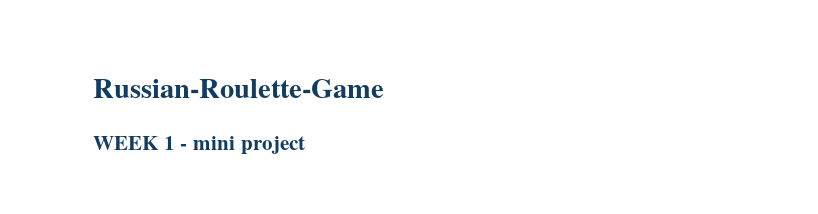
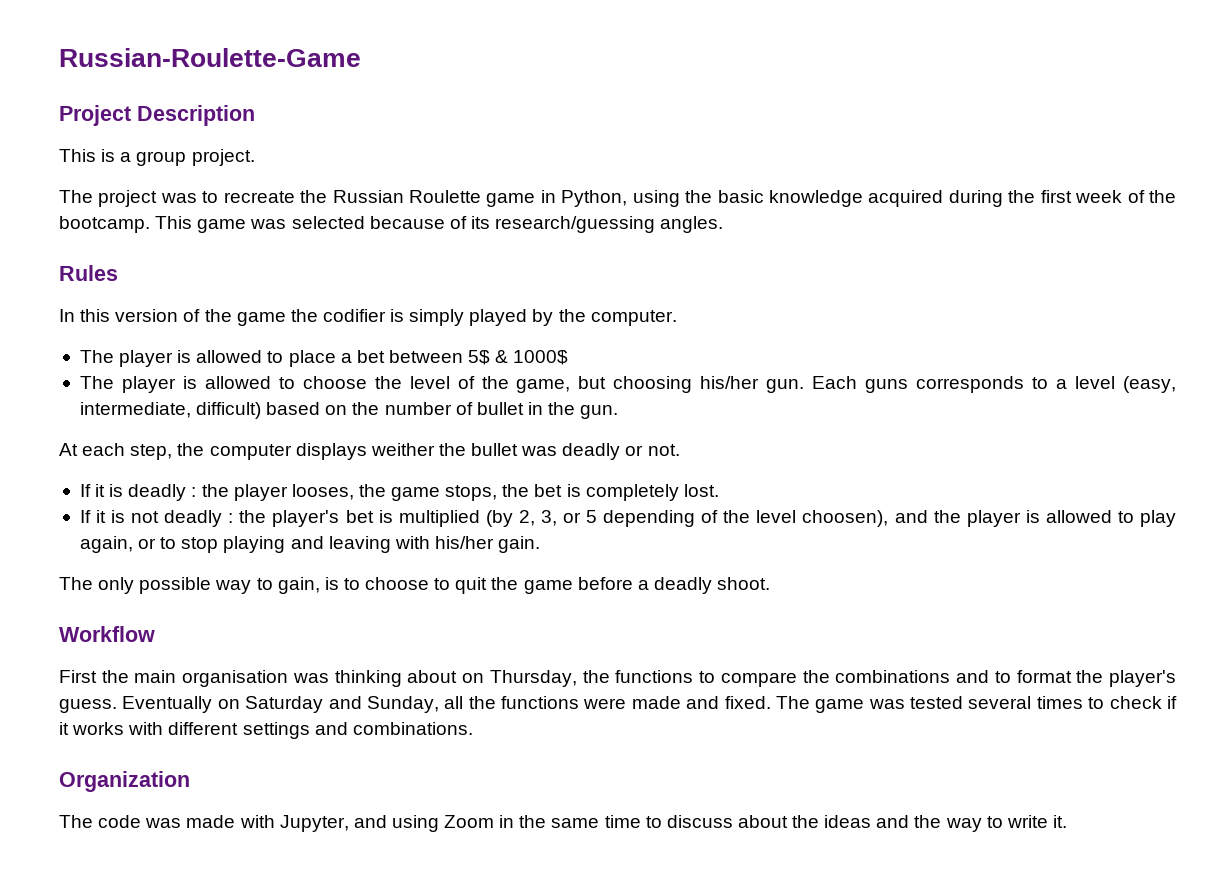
- WEEK 1 - mini project
+ Project Description
+ This is a group project.
+ The project was to recreate the Russian Roulette game in Python, using the basic knowledge acquired during the first week of the bootcamp. This game was selected because of its research/guessing angles.
+ Rules
+ In this version of the game the codifier is simply played by the computer.
+ The player is allowed to place a bet between 5$ & 1000$
+ The player is allowed to choose the level of the game, but choosing his/her gun. Each guns corresponds to a level (easy, intermediate, difficult) based on the number of bullet in the gun.
+ At each step, the computer displays weither the bullet was deadly or not.
+ If it is deadly : the player looses, the game stops, the bet is completely lost.
+ If it is not deadly : the player's bet is multiplied (by 2, 3, or 5 depending of the level choosen), and the player is allowed to play again, or to stop playing and leaving with his/her gain.
+ The only possible way to gain, is to choose to quit the game before a deadly shoot.
+ Workflow
+ First the main organisation was thinking about on Thursday, the functions to compare the combinations and to format the player's guess. Eventually on Saturday and Sunday, all the functions were made and fixed. The game was tested several times to check if it works with different settings and combinations.
+ Organization
+ The code was made with Jupyter, and using Zoom in the same time to discuss about the ideas and the way to write it.

